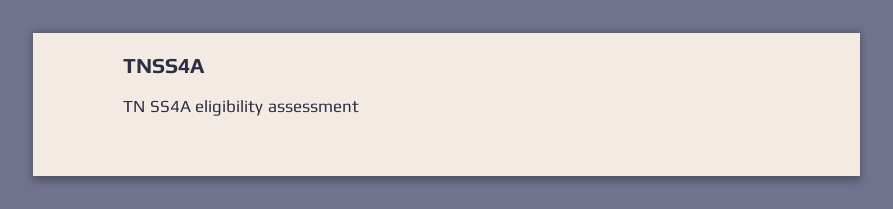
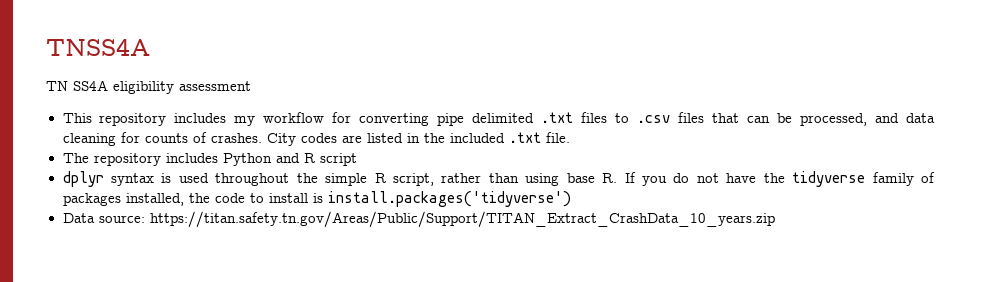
+ This repository includes my workflow for converting pipe delimited .txt files to .csv files that can be processed, and data cleaning for counts of crashes. City codes are listed in the included .txt file.
+ The repository includes Python and R script
+ dplyr syntax is used throughout the simple R script, rather than using base R. If you do not have the tidyverse family of packages installed, the code to install is install.packages('tidyverse')
+ Data source: https://titan.safety.tn.gov/Areas/Public/Support/TITAN_Extract_CrashData_10_years.zip

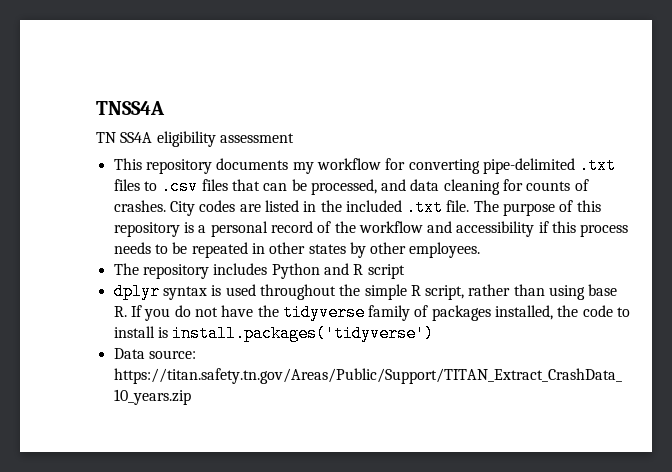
- This repository includes my workflow for converting pipe delimited .txt files to .csv files that can be processed, and data cleaning for counts of crashes.
+ This repository documents my workflow for converting pipe-delimited .txt files to .csv files that can be processed, and data cleaning for counts of crashes.
+ The purpose of this repository is a personal record of the workflow and accessibility if this process needs to be repeated in other states by other employees.

